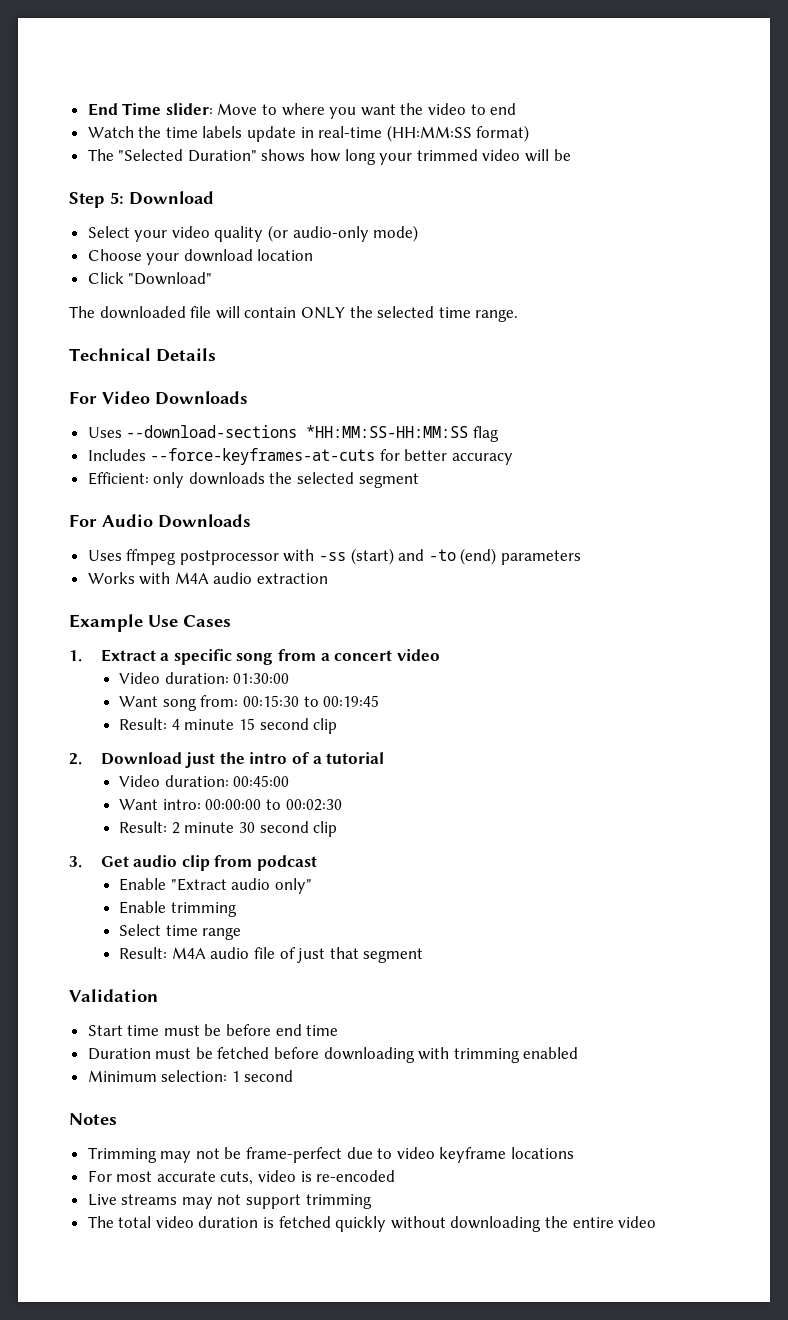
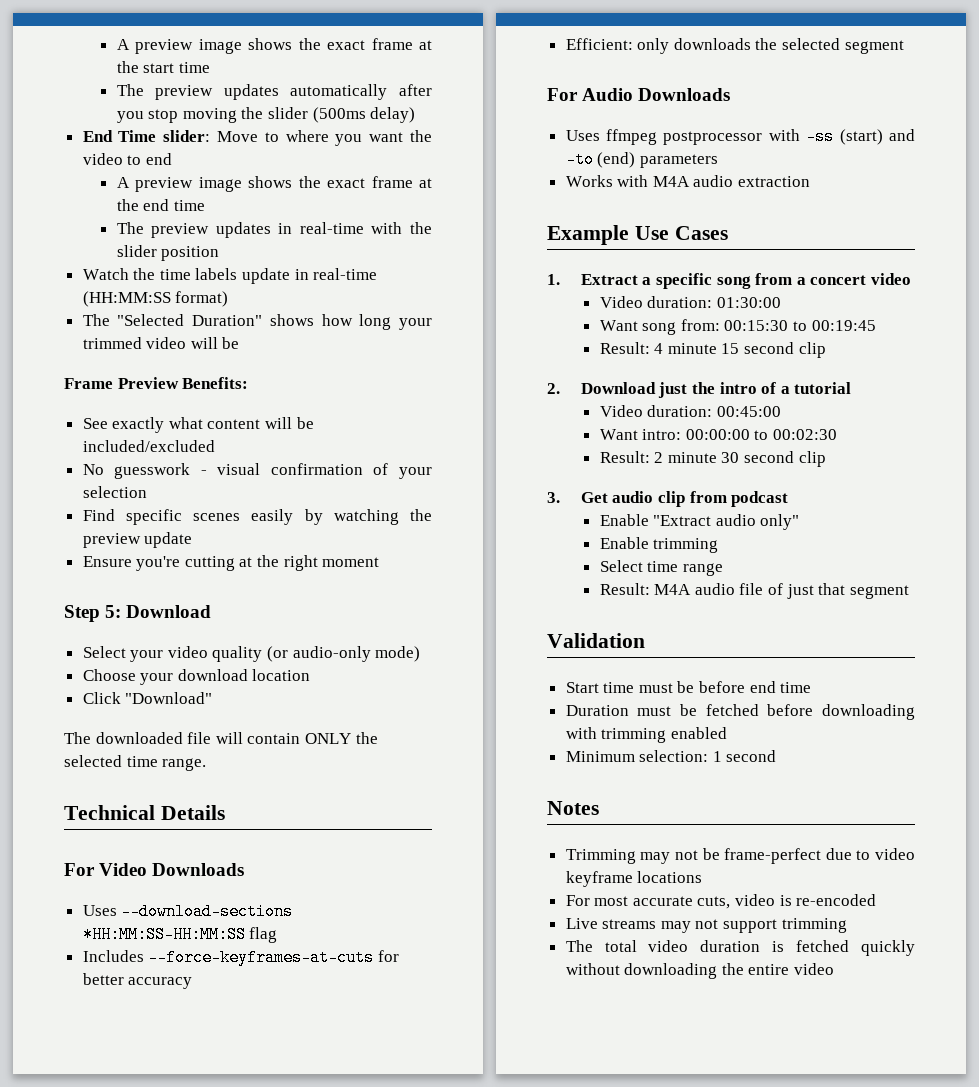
+ A preview image shows the exact frame at the start time
+ The preview updates automatically after you stop moving the slider (500ms delay)
+ A preview image shows the exact frame at the end time
+ The preview updates in real-time with the slider position
+ Frame Preview Benefits:
+ See exactly what content will be included/excluded
+ No guesswork - visual confirmation of your selection
+ Find specific scenes easily by watching the preview update
+ Ensure you're cutting at the right moment

